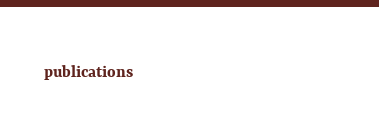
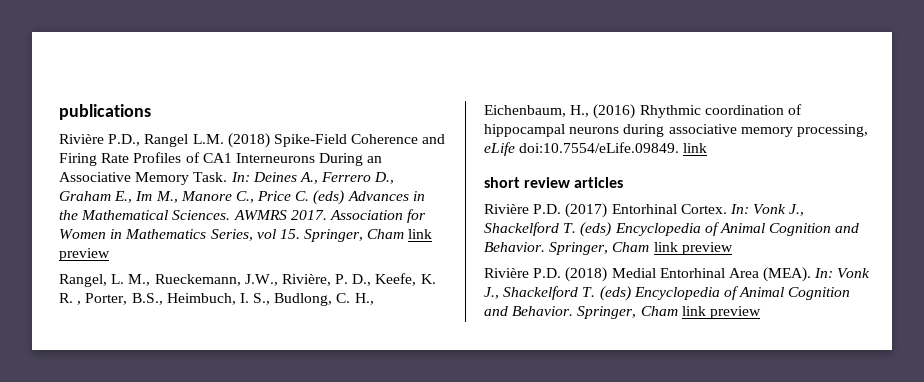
+ Rivière P.D., Rangel L.M. (2018) Spike-Field Coherence and Firing Rate Profiles of CA1 Interneurons During an Associative Memory Task. In: Deines A., Ferrero D., Graham E., Im M., Manore C., Price C. (eds) Advances in the Mathematical Sciences. AWMRS 2017. Association for Women in Mathematics Series, vol 15. Springer, Cham link preview
+ Rangel, L. M., Rueckemann, J.W., Rivière, P. D., Keefe, K. R. , Porter, B.S., Heimbuch, I. S., Budlong, C. H., Eichenbaum, H., (2016) Rhythmic coordination of hippocampal neurons during associative memory processing, eLife doi:10.7554/eLife.09849. link
+ short review articles
+ Rivière P.D. (2017) Entorhinal Cortex. In: Vonk J., Shackelford T. (eds) Encyclopedia of Animal Cognition and Behavior. Springer, Cham link preview
+ Rivière P.D. (2018) Medial Entorhinal Area (MEA). In: Vonk J., Shackelford T. (eds) Encyclopedia of Animal Cognition and Behavior. Springer, Cham link preview

